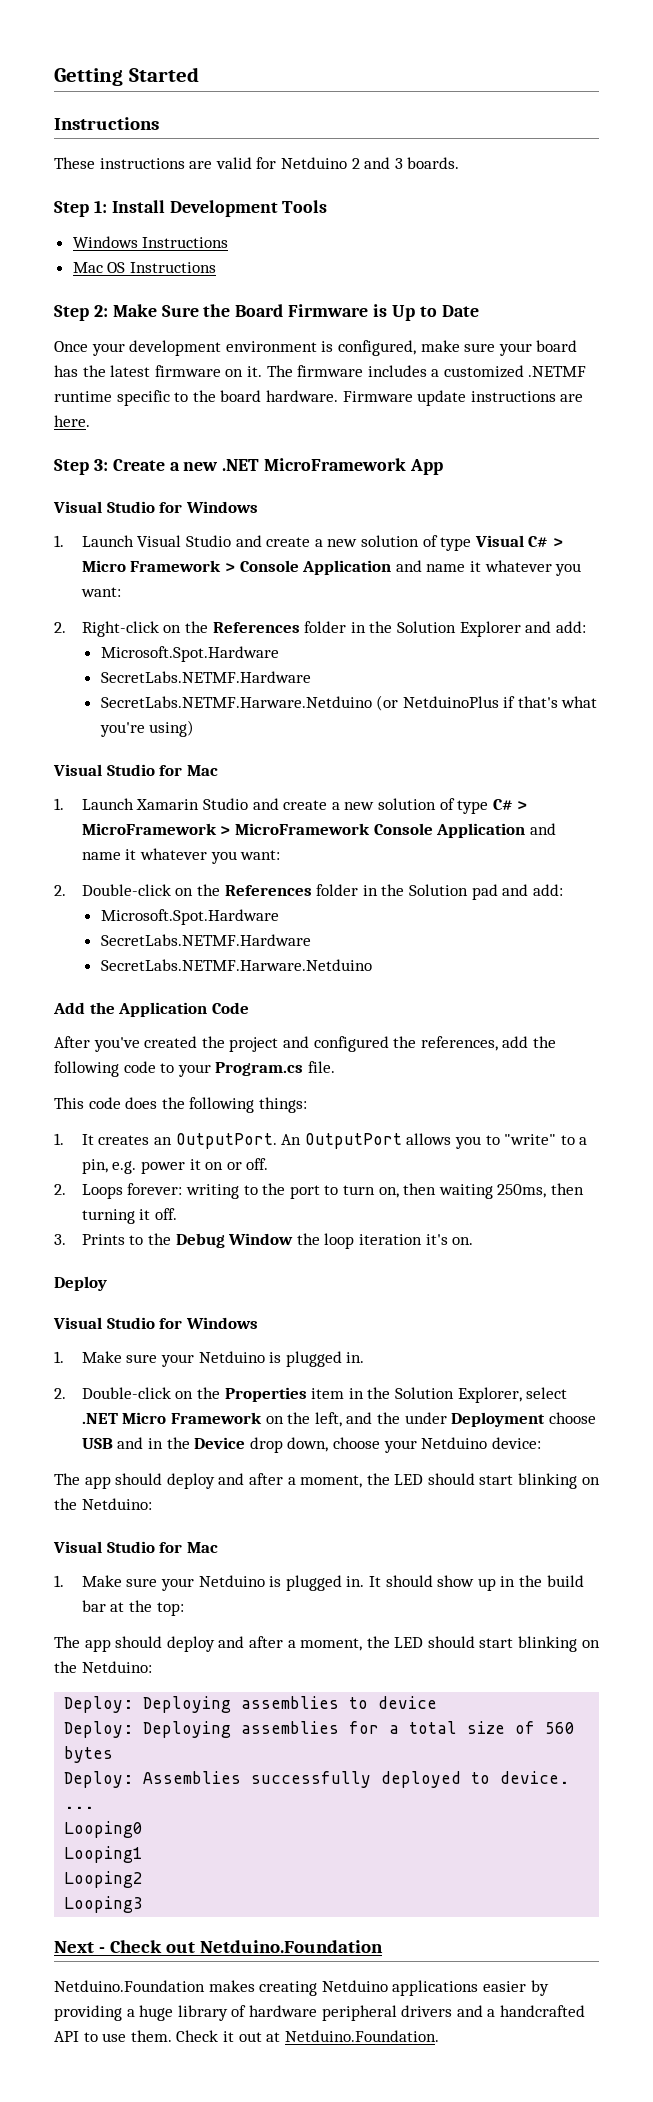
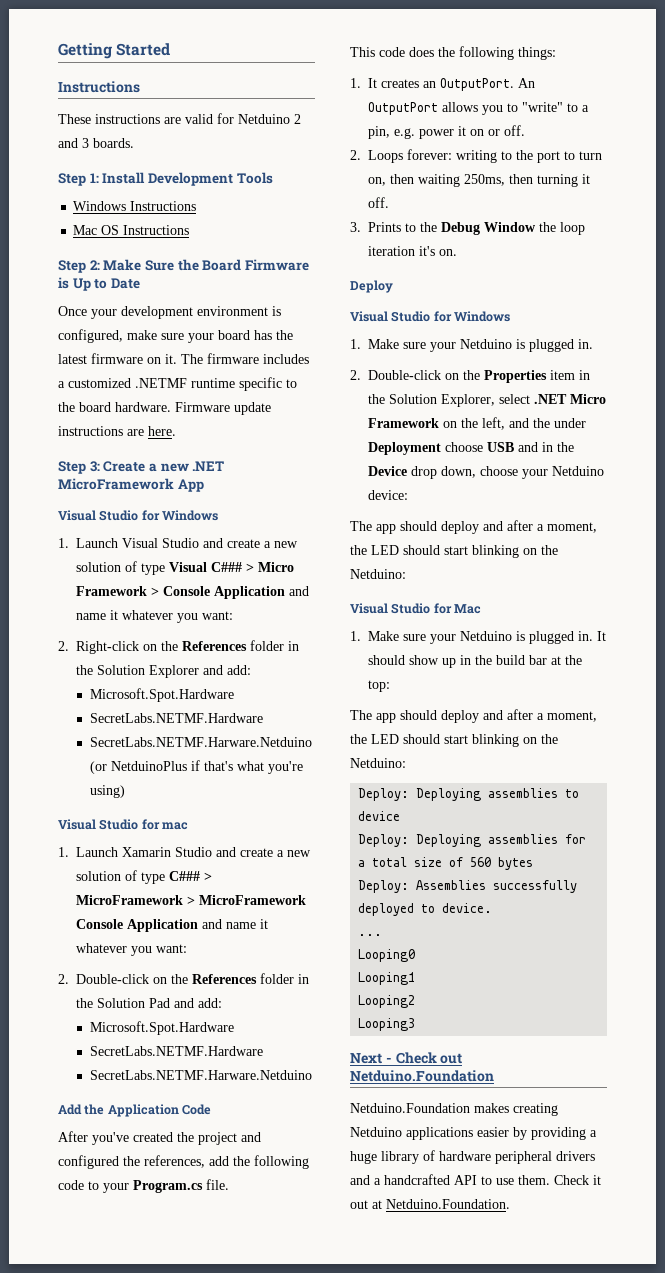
- 1. Launch Visual Studio and create a new solution of type Visual C# > Micro Framework > Console Application and name it whatever you want:
+ 1. Launch Visual Studio and create a new solution of type Visual C### > Micro Framework > Console Application and name it whatever you want:
  SecretLabs.NETMF.Harware.Netduino (or NetduinoPlus if that's what you're using)
- Visual Studio for Mac
+ Visual Studio for mac
- 1. Launch Xamarin Studio and create a new solution of type C# > MicroFramework > MicroFramework Console Application and name it whatever you want:
+ 1. Launch Xamarin Studio and create a new solution of type C### > MicroFramework > MicroFramework Console Application and name it whatever you want:
- 2. Double-click on the References folder in the Solution pad and add:
+ 2. Double-click on the References folder in the Solution Pad and add:

